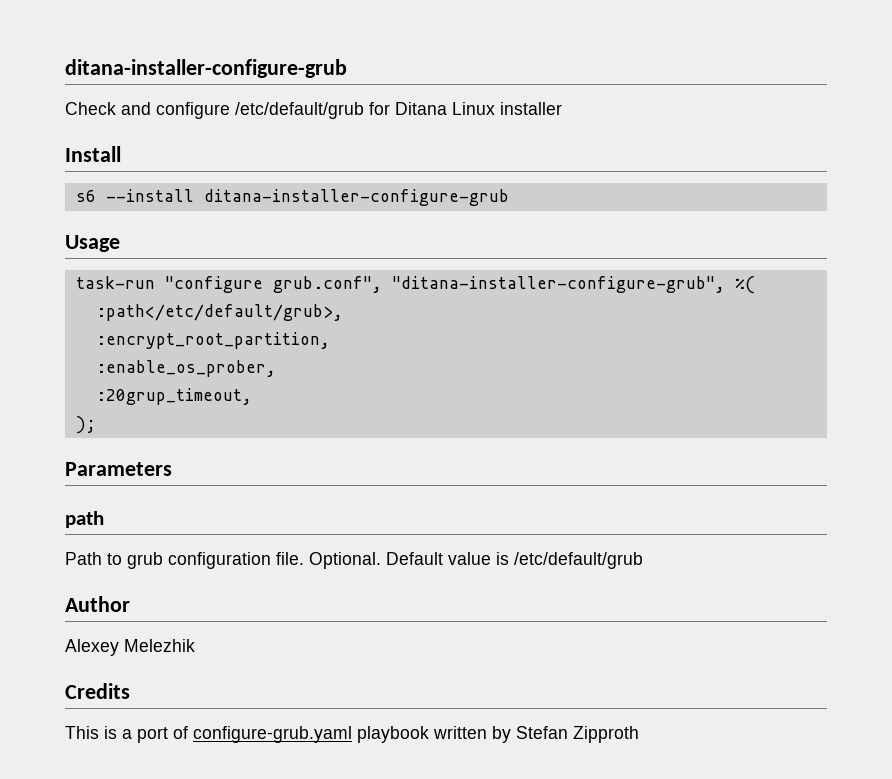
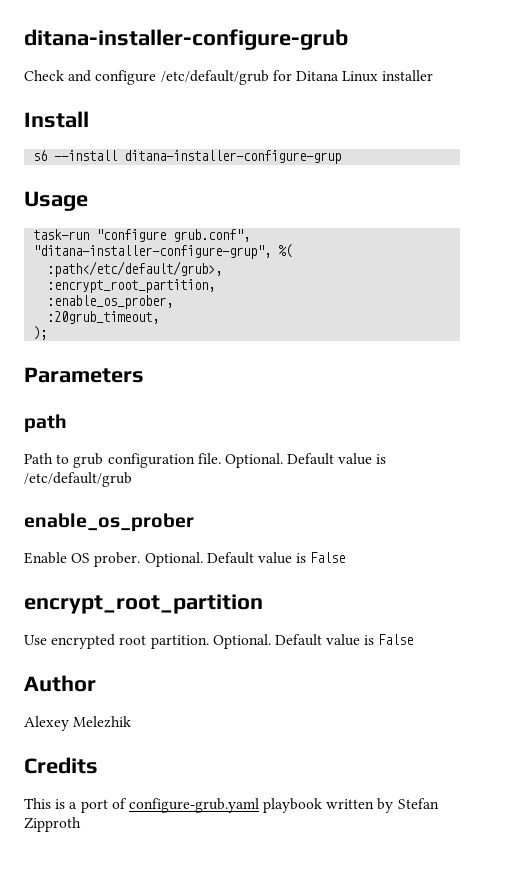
- s6 --install ditana-installer-configure-grub
+ s6 --install ditana-installer-configure-grup
- task-run "configure grub.conf", "ditana-installer-configure-grub", %(
+ task-run "configure grub.conf", "ditana-installer-configure-grup", %(
- :20grup_timeout,
+ :20grub_timeout,
+ enable_os_prober
+ Enable OS prober. Optional. Default value is False
+ encrypt_root_partition
+ Use encrypted root partition. Optional. Default value is False

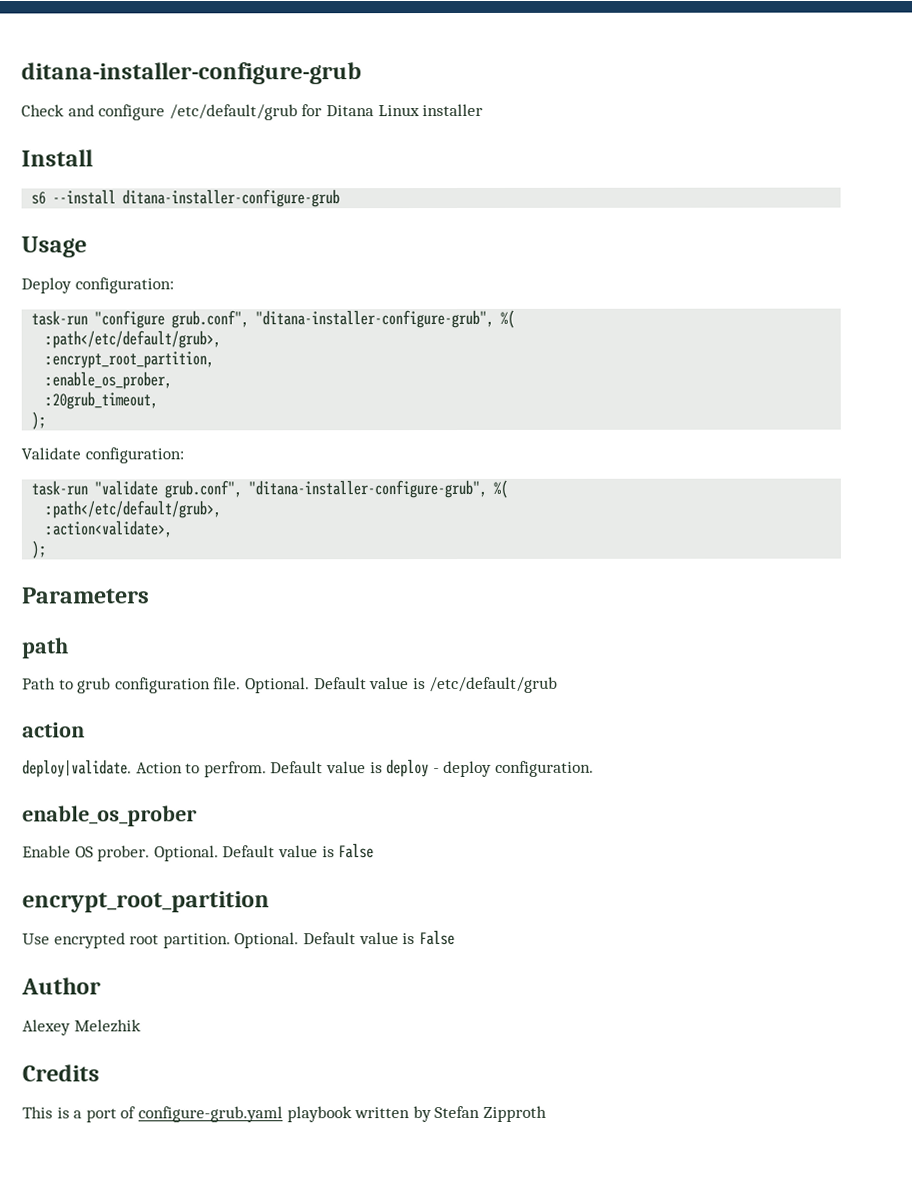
- s6 --install ditana-installer-configure-grup
+ s6 --install ditana-installer-configure-grub
+ Deploy configuration:
- task-run "configure grub.conf", "ditana-installer-configure-grup", %(
+ task-run "configure grub.conf", "ditana-installer-configure-grub", %(
+ Validate configuration:
+ task-run "validate grub.conf", "ditana-installer-configure-grub", %(
+ :path</etc/default/grub>,
+ :action<validate>,
+ );
+ action
+ deploy|validate. Action to perfrom. Default value is deploy - deploy configuration.

